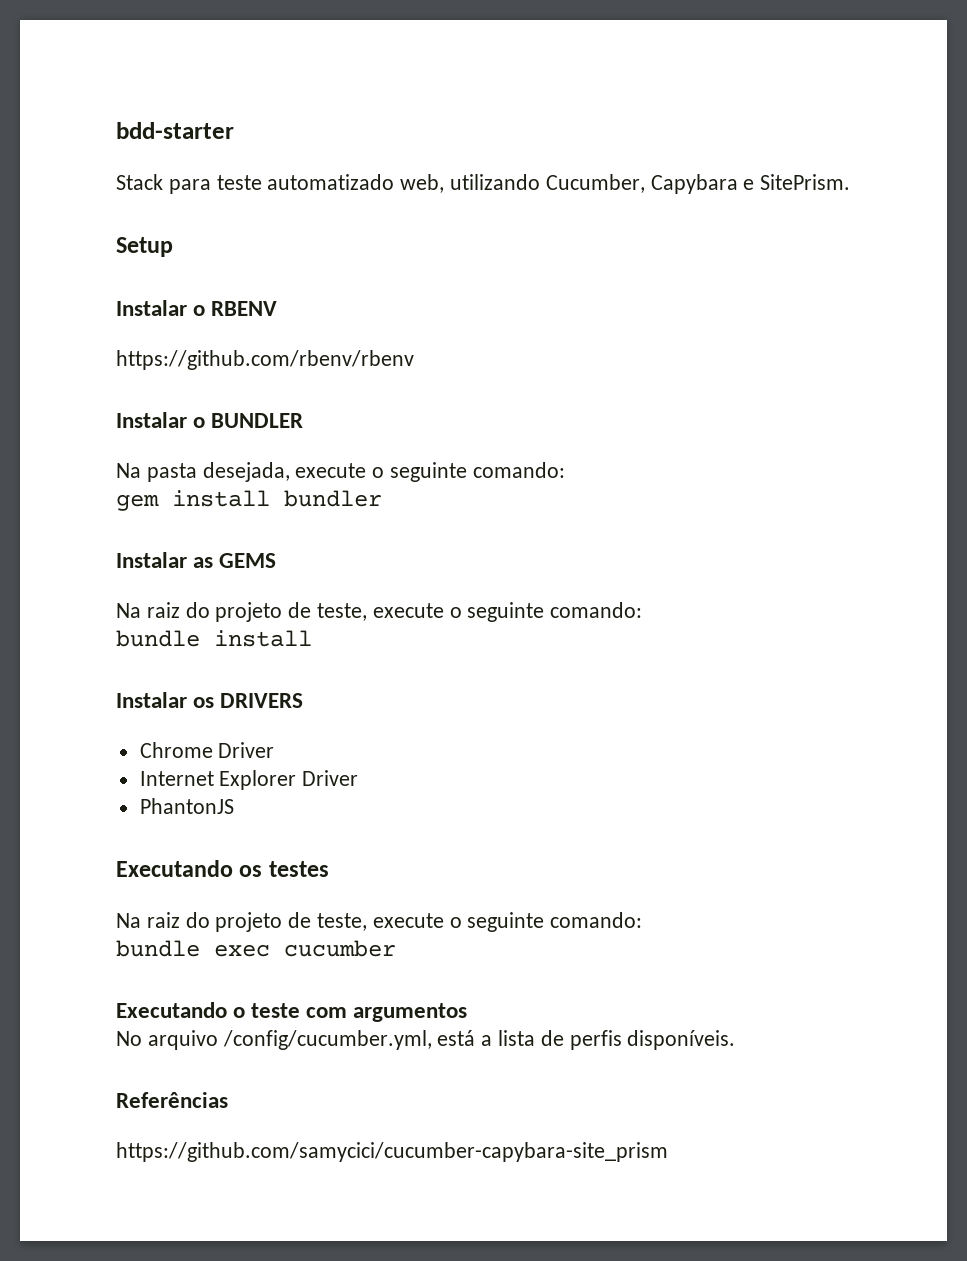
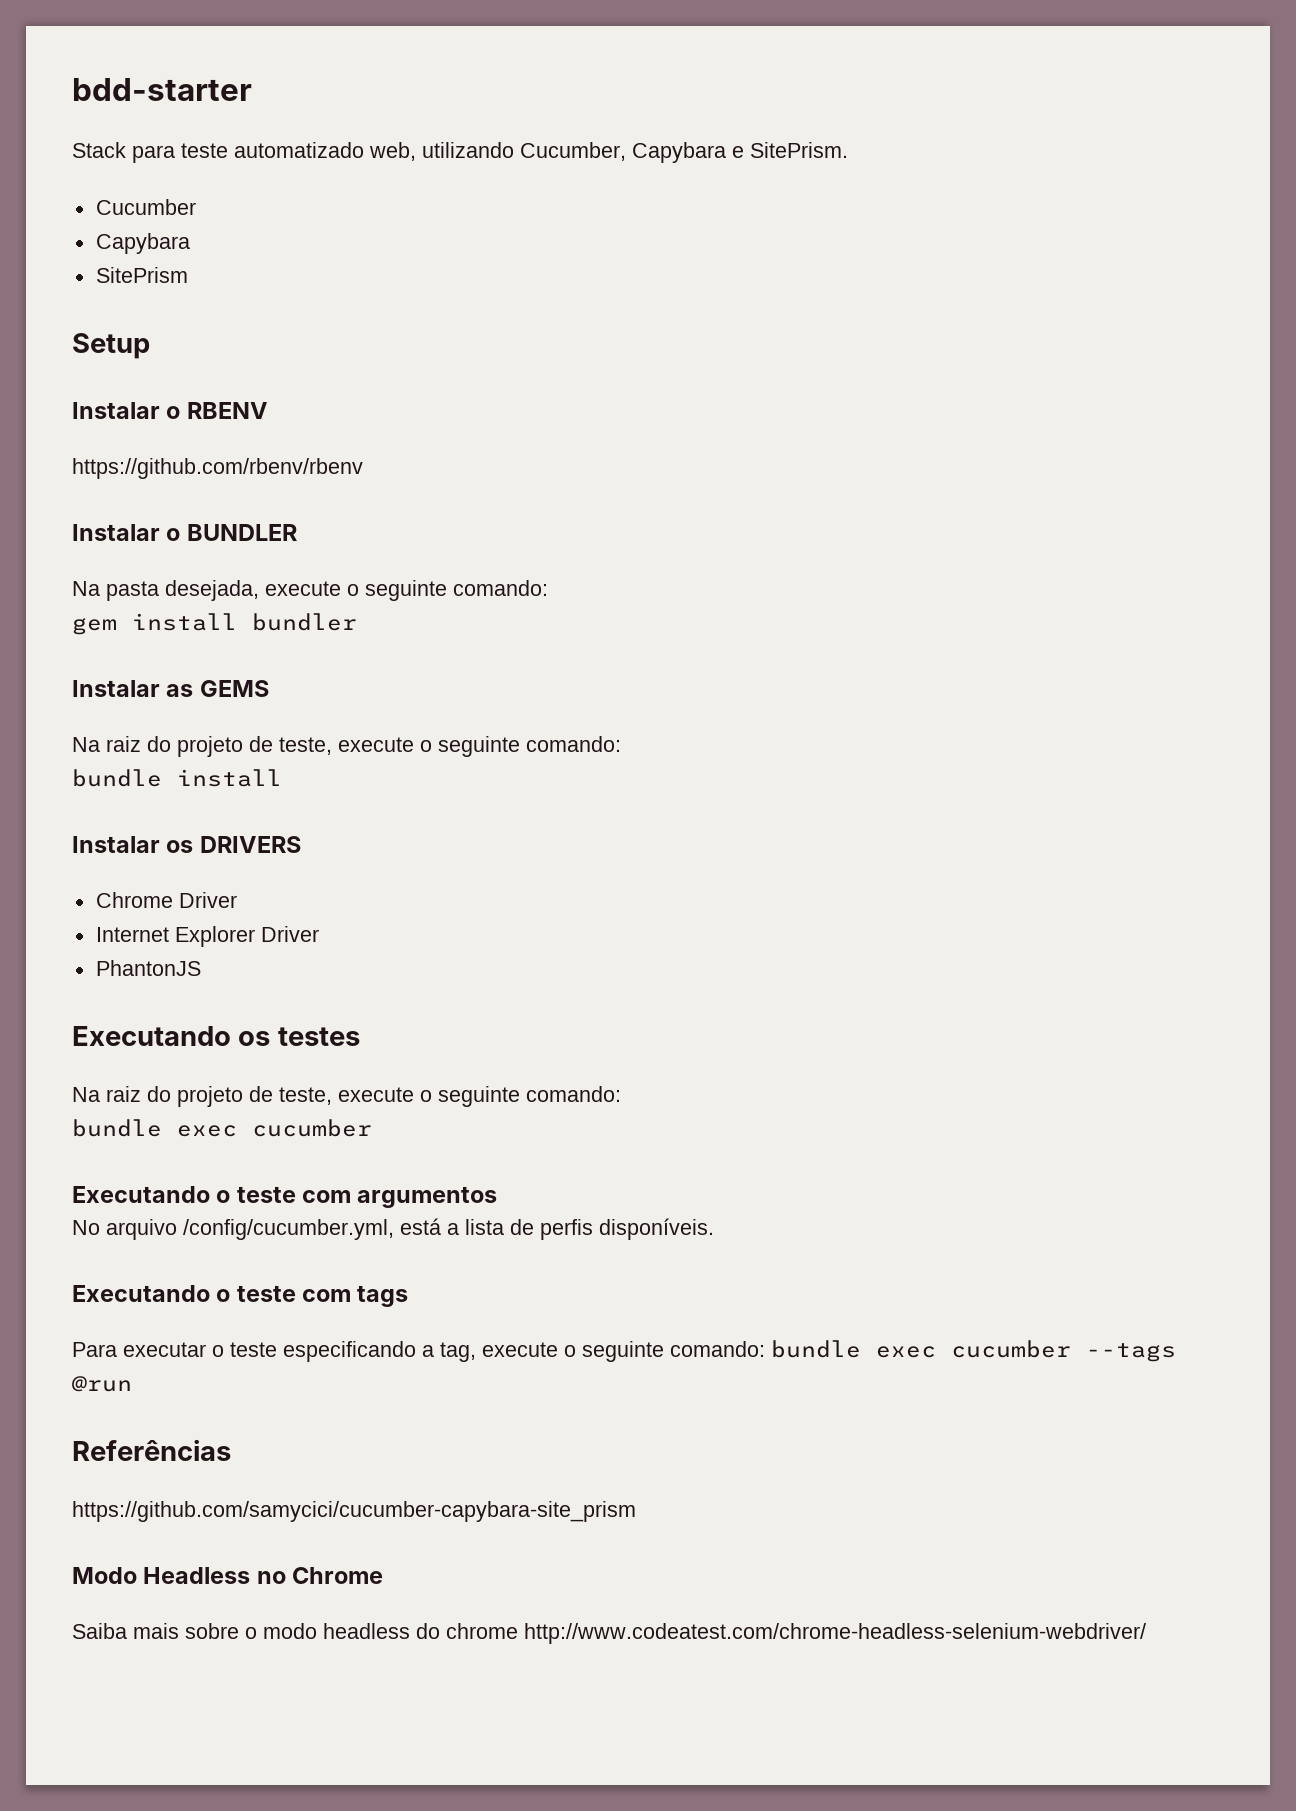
+ Cucumber
+ Capybara
+ SitePrism
+ Executando o teste com tags
+ Para executar o teste especificando a tag, execute o seguinte comando: bundle exec cucumber --tags @run
  Referências
  https://github.com/samycici/cucumber-capybara-site_prism
+ Modo Headless no Chrome
+ Saiba mais sobre o modo headless do chrome http://www.codeatest.com/chrome-headless-selenium-webdriver/

